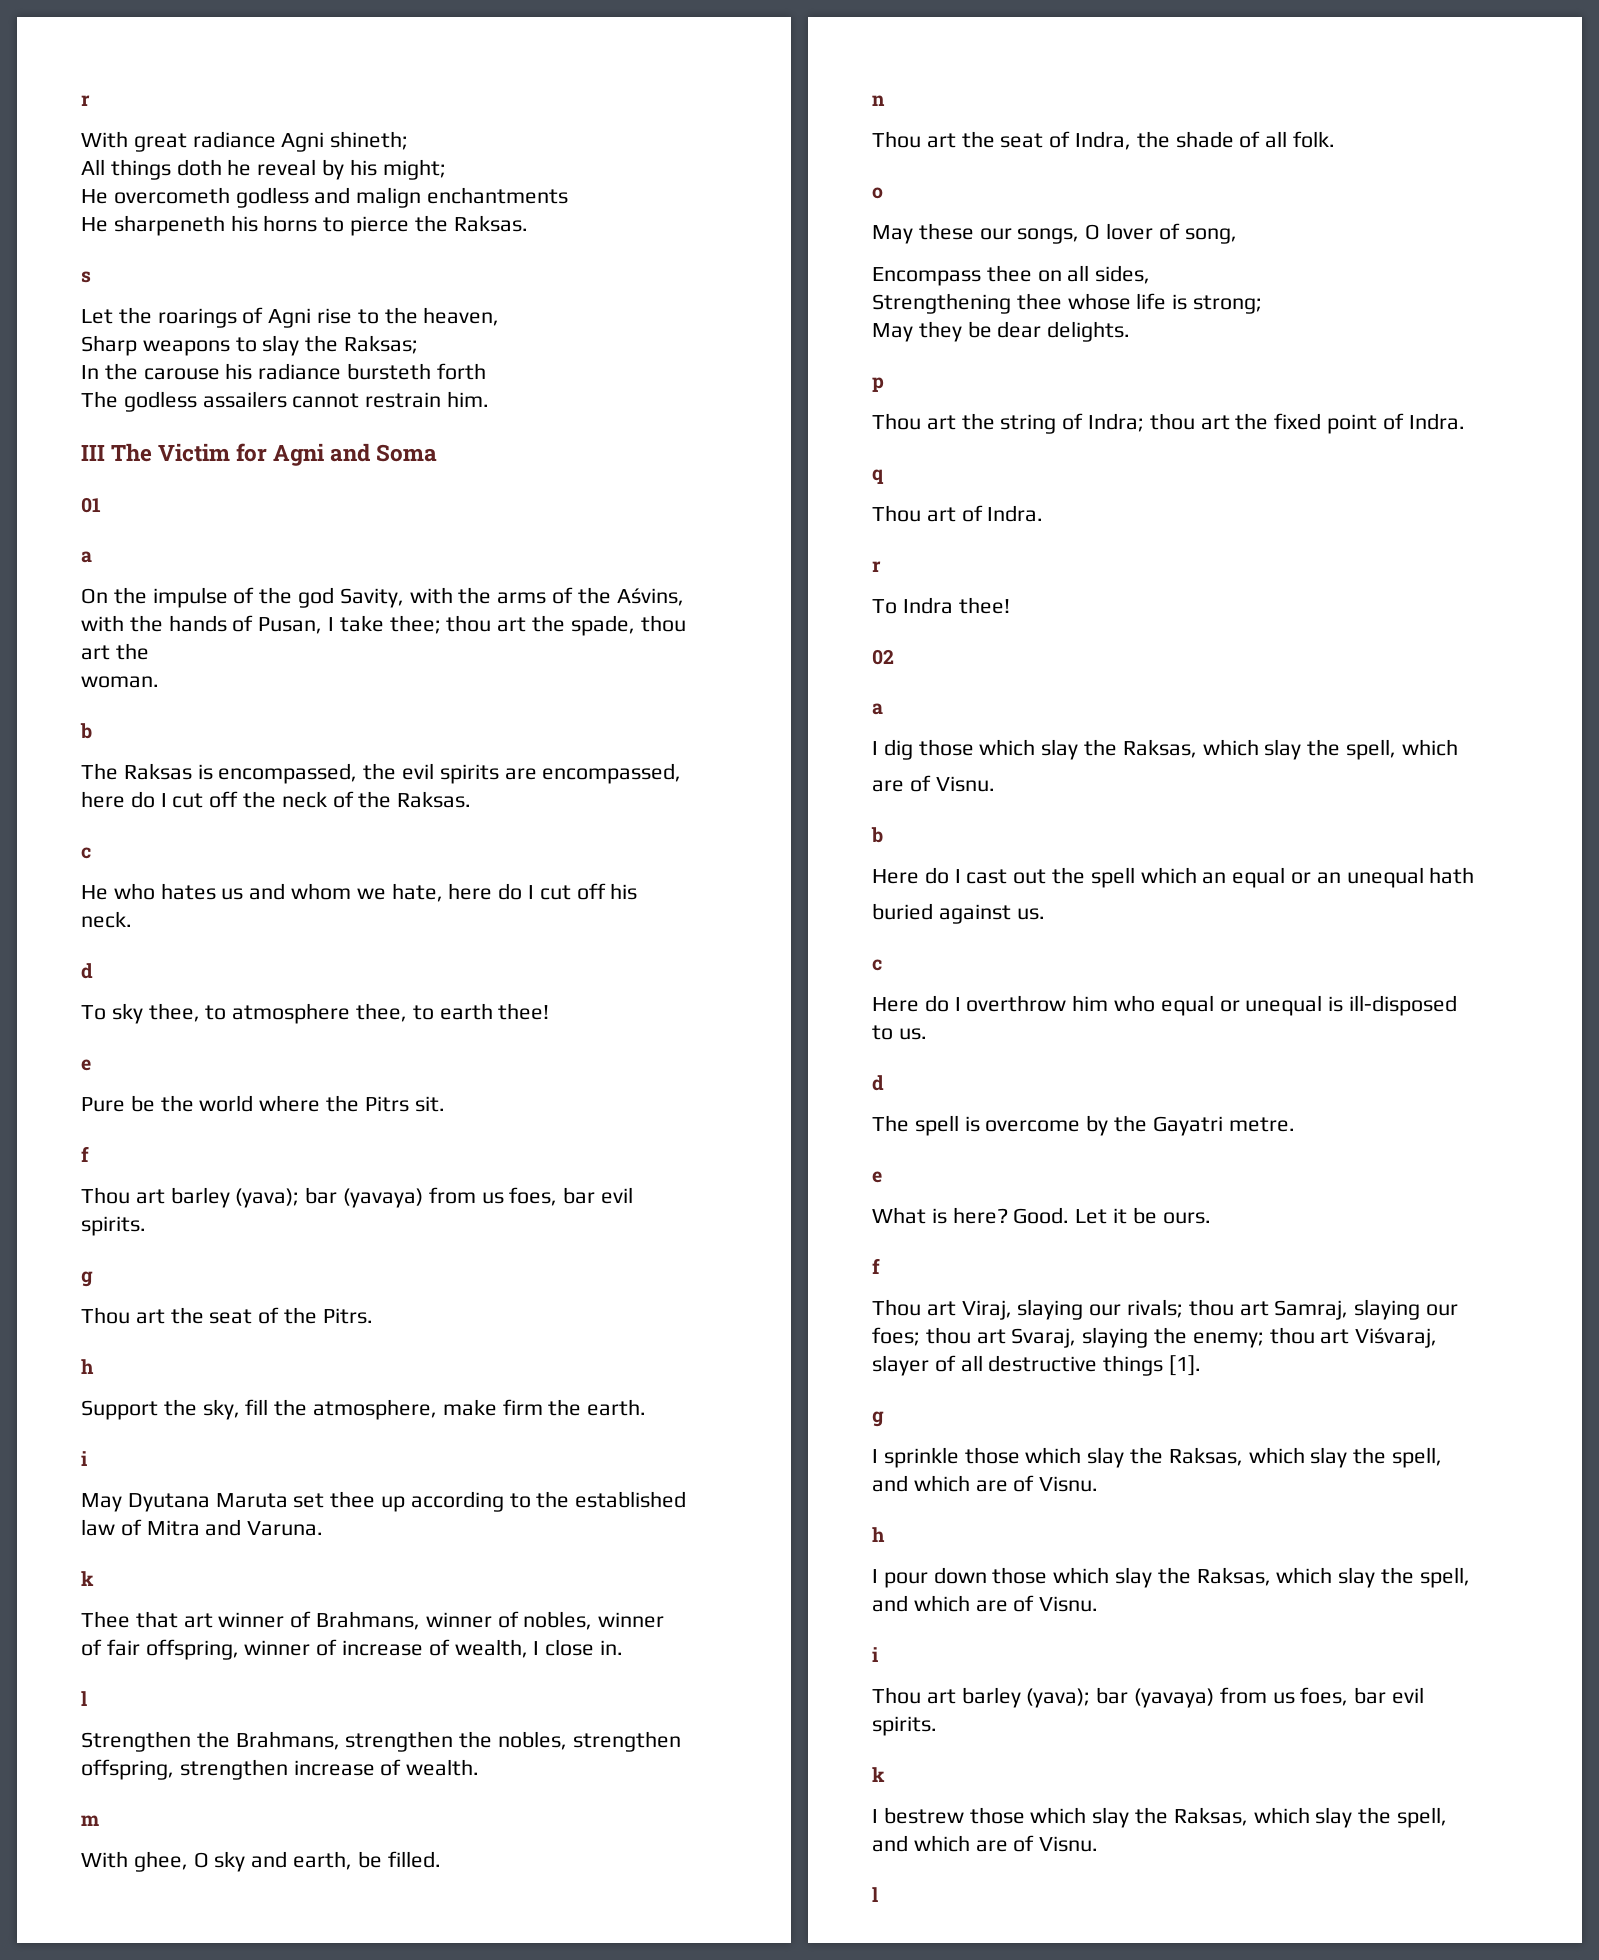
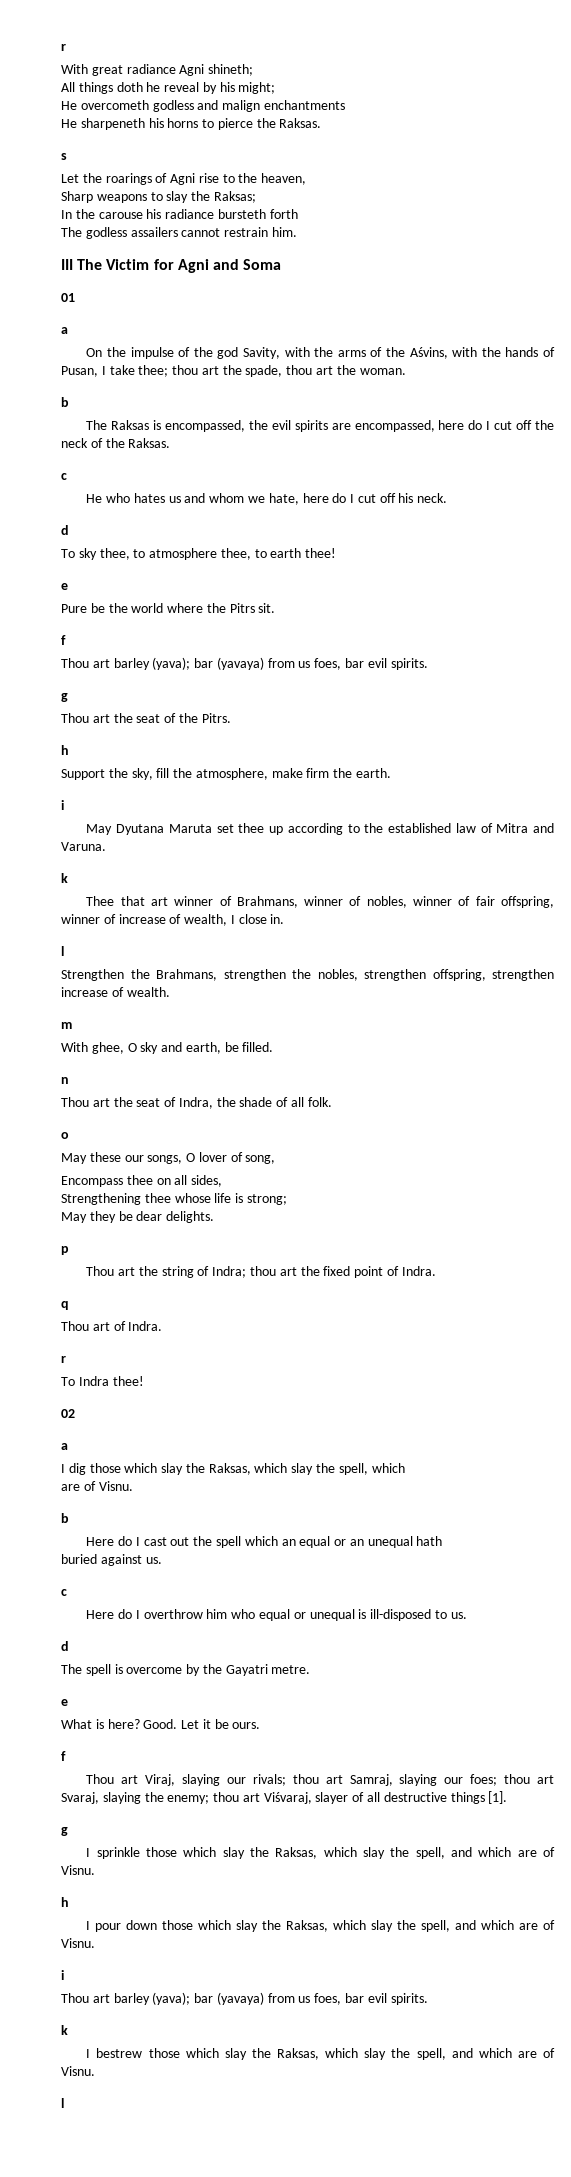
- On the impulse of the god Savity, with the arms of the Aśvins, with the hands of Pusan, I take thee; thou art the spade, thou art the
- woman.
+ On the impulse of the god Savity, with the arms of the Aśvins, with the hands of Pusan, I take thee; thou art the spade, thou art the woman.

